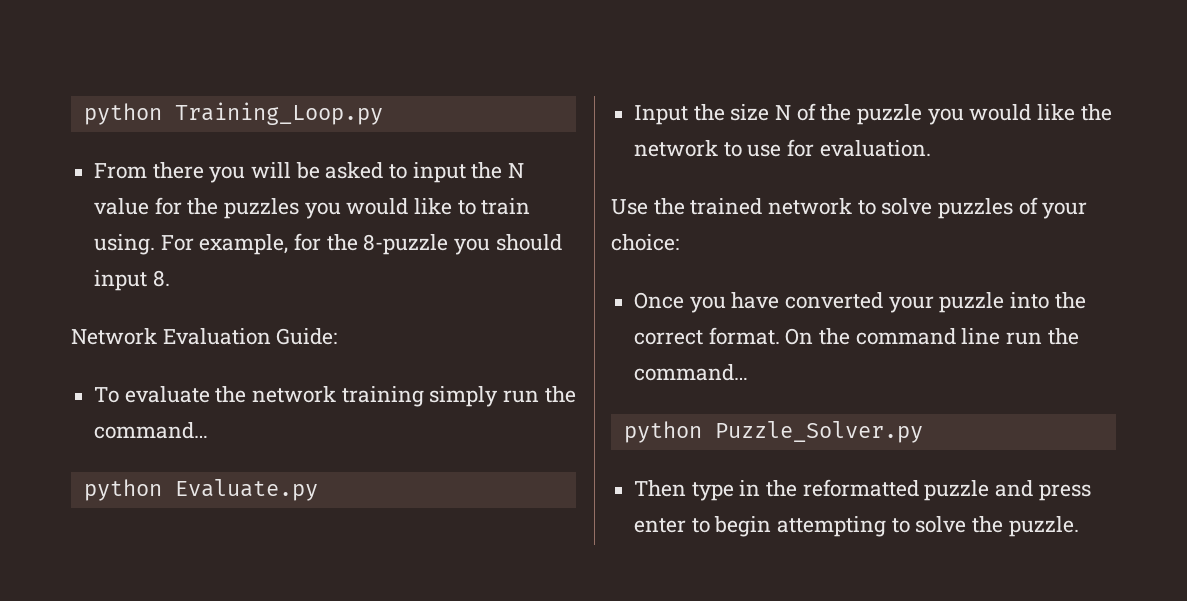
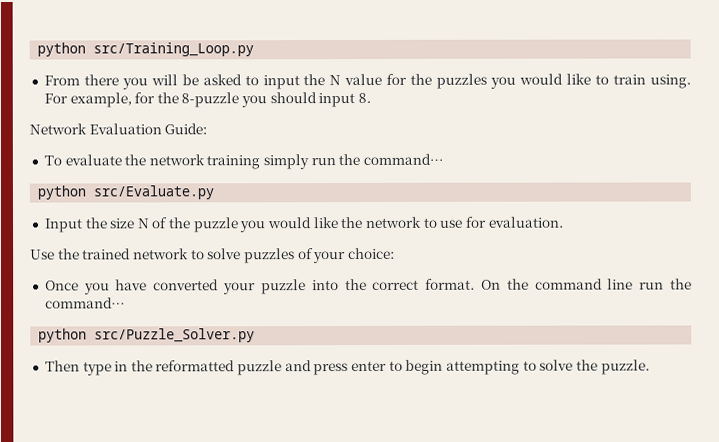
- python Training_Loop.py
+ python src/Training_Loop.py
- python Evaluate.py
+ python src/Evaluate.py
- python Puzzle_Solver.py
+ python src/Puzzle_Solver.py

